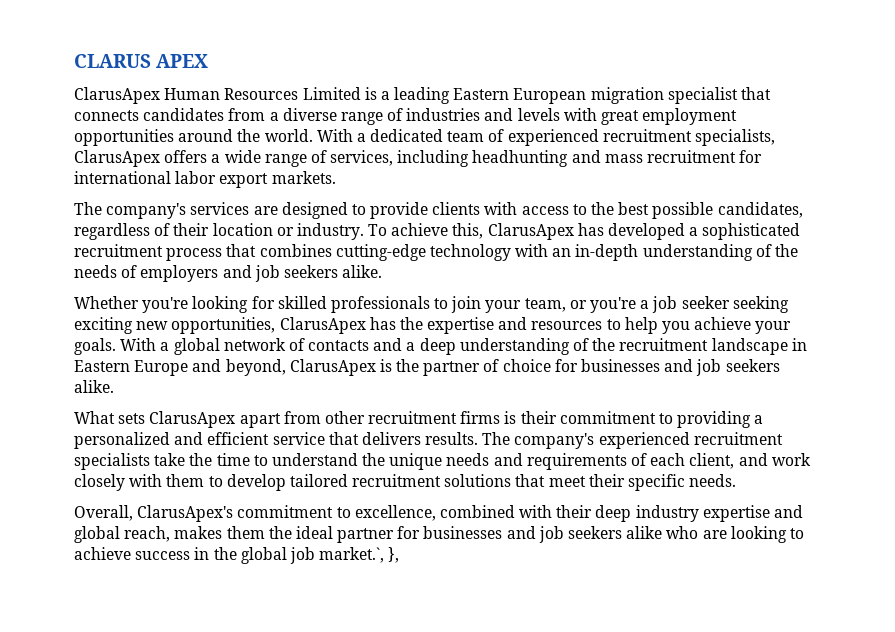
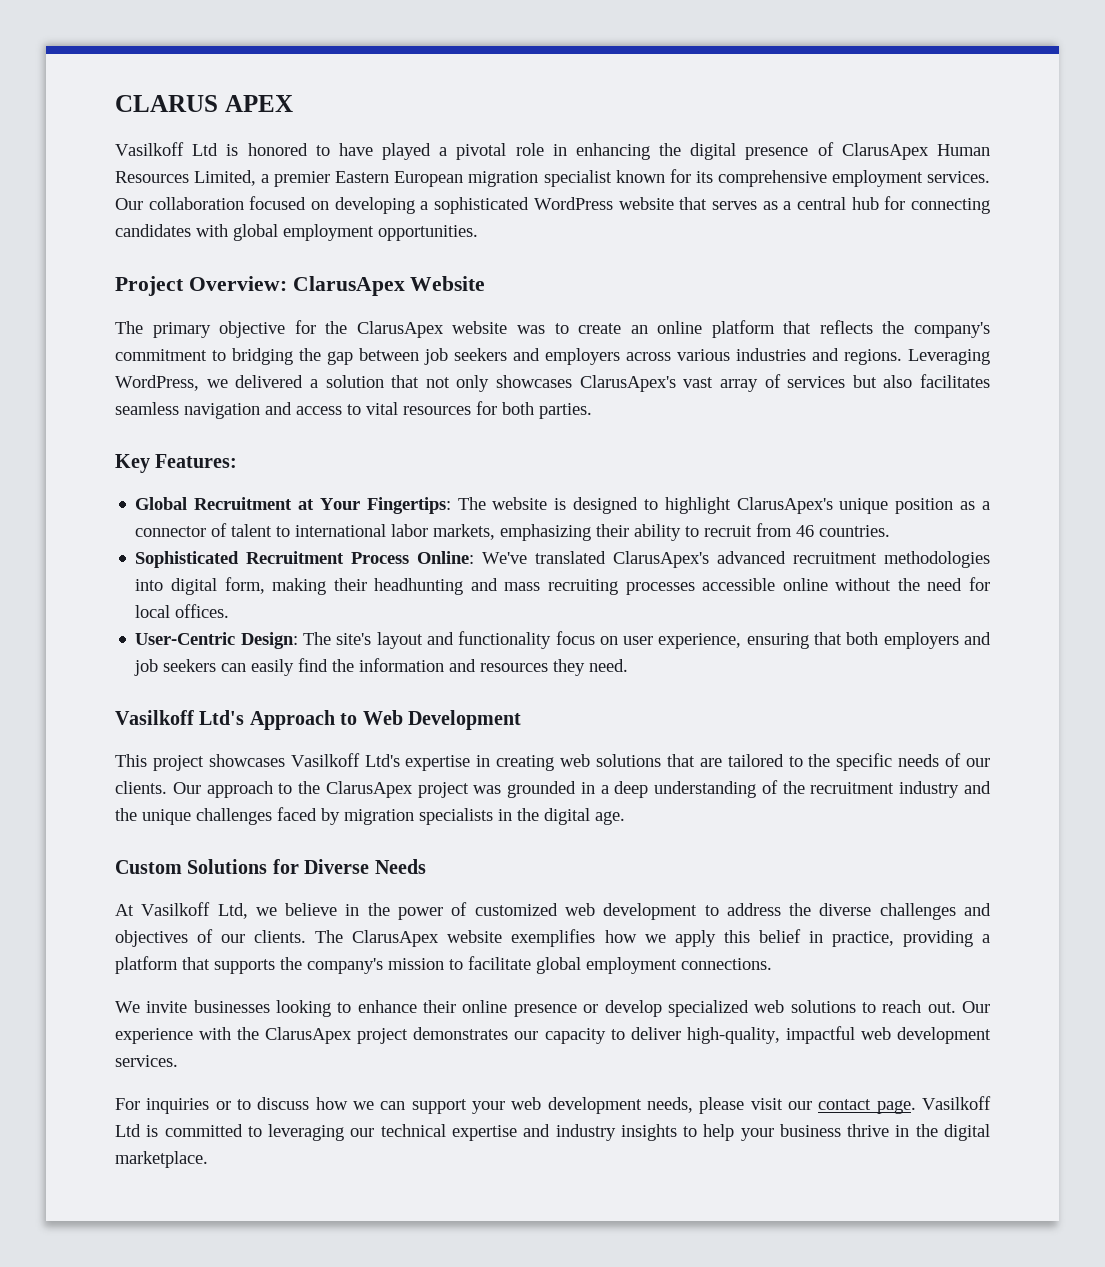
- ClarusApex Human Resources Limited is a leading Eastern European migration specialist that connects candidates from a diverse range of industries and levels with great employment opportunities around the world. With a dedicated team of experienced recruitment specialists, ClarusApex offers a wide range of services, including headhunting and mass recruitment for international labor export markets.
- The company's services are designed to provide clients with access to the best possible candidates, regardless of their location or industry. To achieve this, ClarusApex has developed a sophisticated recruitment process that combines cutting-edge technology with an in-depth understanding of the needs of employers and job seekers alike.
- Whether you're looking for skilled professionals to join your team, or you're a job seeker seeking exciting new opportunities, ClarusApex has the expertise and resources to help you achieve your goals. With a global network of contacts and a deep understanding of the recruitment landscape in Eastern Europe and beyond, ClarusApex is the partner of choice for businesses and job seekers alike.
- What sets ClarusApex apart from other recruitment firms is their commitment to providing a personalized and efficient service that delivers results. The company's experienced recruitment specialists take the time to understand the unique needs and requirements of each client, and work closely with them to develop tailored recruitment solutions that meet their specific needs.
- Overall, ClarusApex's commitment to excellence, combined with their deep industry expertise and global reach, makes them the ideal partner for businesses and job seekers alike who are looking to achieve success in the global job market.`, },
+ Vasilkoff Ltd is honored to have played a pivotal role in enhancing the digital presence of ClarusApex Human Resources Limited, a premier Eastern European migration specialist known for its comprehensive employment services. Our collaboration focused on developing a sophisticated WordPress website that serves as a central hub for connecting candidates with global employment opportunities.
+ Project Overview: ClarusApex Website
+ The primary objective for the ClarusApex website was to create an online platform that reflects the company's commitment to bridging the gap between job seekers and employers across various industries and regions. Leveraging WordPress, we delivered a solution that not only showcases ClarusApex's vast array of services but also facilitates seamless navigation and access to vital resources for both parties.
+ Key Features:
+ Global Recruitment at Your Fingertips: The website is designed to highlight ClarusApex's unique position as a connector of talent to international labor markets, emphasizing their ability to recruit from 46 countries.
+ Sophisticated Recruitment Process Online: We've translated ClarusApex's advanced recruitment methodologies into digital form, making their headhunting and mass recruiting processes accessible online without the need for local offices.
+ User-Centric Design: The site's layout and functionality focus on user experience, ensuring that both employers and job seekers can easily find the information and resources they need.
+ Vasilkoff Ltd's Approach to Web Development
+ This project showcases Vasilkoff Ltd's expertise in creating web solutions that are tailored to the specific needs of our clients. Our approach to the ClarusApex project was grounded in a deep understanding of the recruitment industry and the unique challenges faced by migration specialists in the digital age.
+ Custom Solutions for Diverse Needs
+ At Vasilkoff Ltd, we believe in the power of customized web development to address the diverse challenges and objectives of our clients. The ClarusApex website exemplifies how we apply this belief in practice, providing a platform that supports the company's mission to facilitate global employment connections.
+ We invite businesses looking to enhance their online presence or develop specialized web solutions to reach out. Our experience with the ClarusApex project demonstrates our capacity to deliver high-quality, impactful web development services.
+ For inquiries or to discuss how we can support your web development needs, please visit our contact page. Vasilkoff Ltd is committed to leveraging our technical expertise and industry insights to help your business thrive in the digital marketplace.

